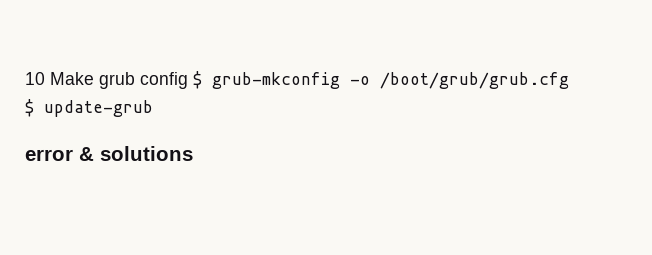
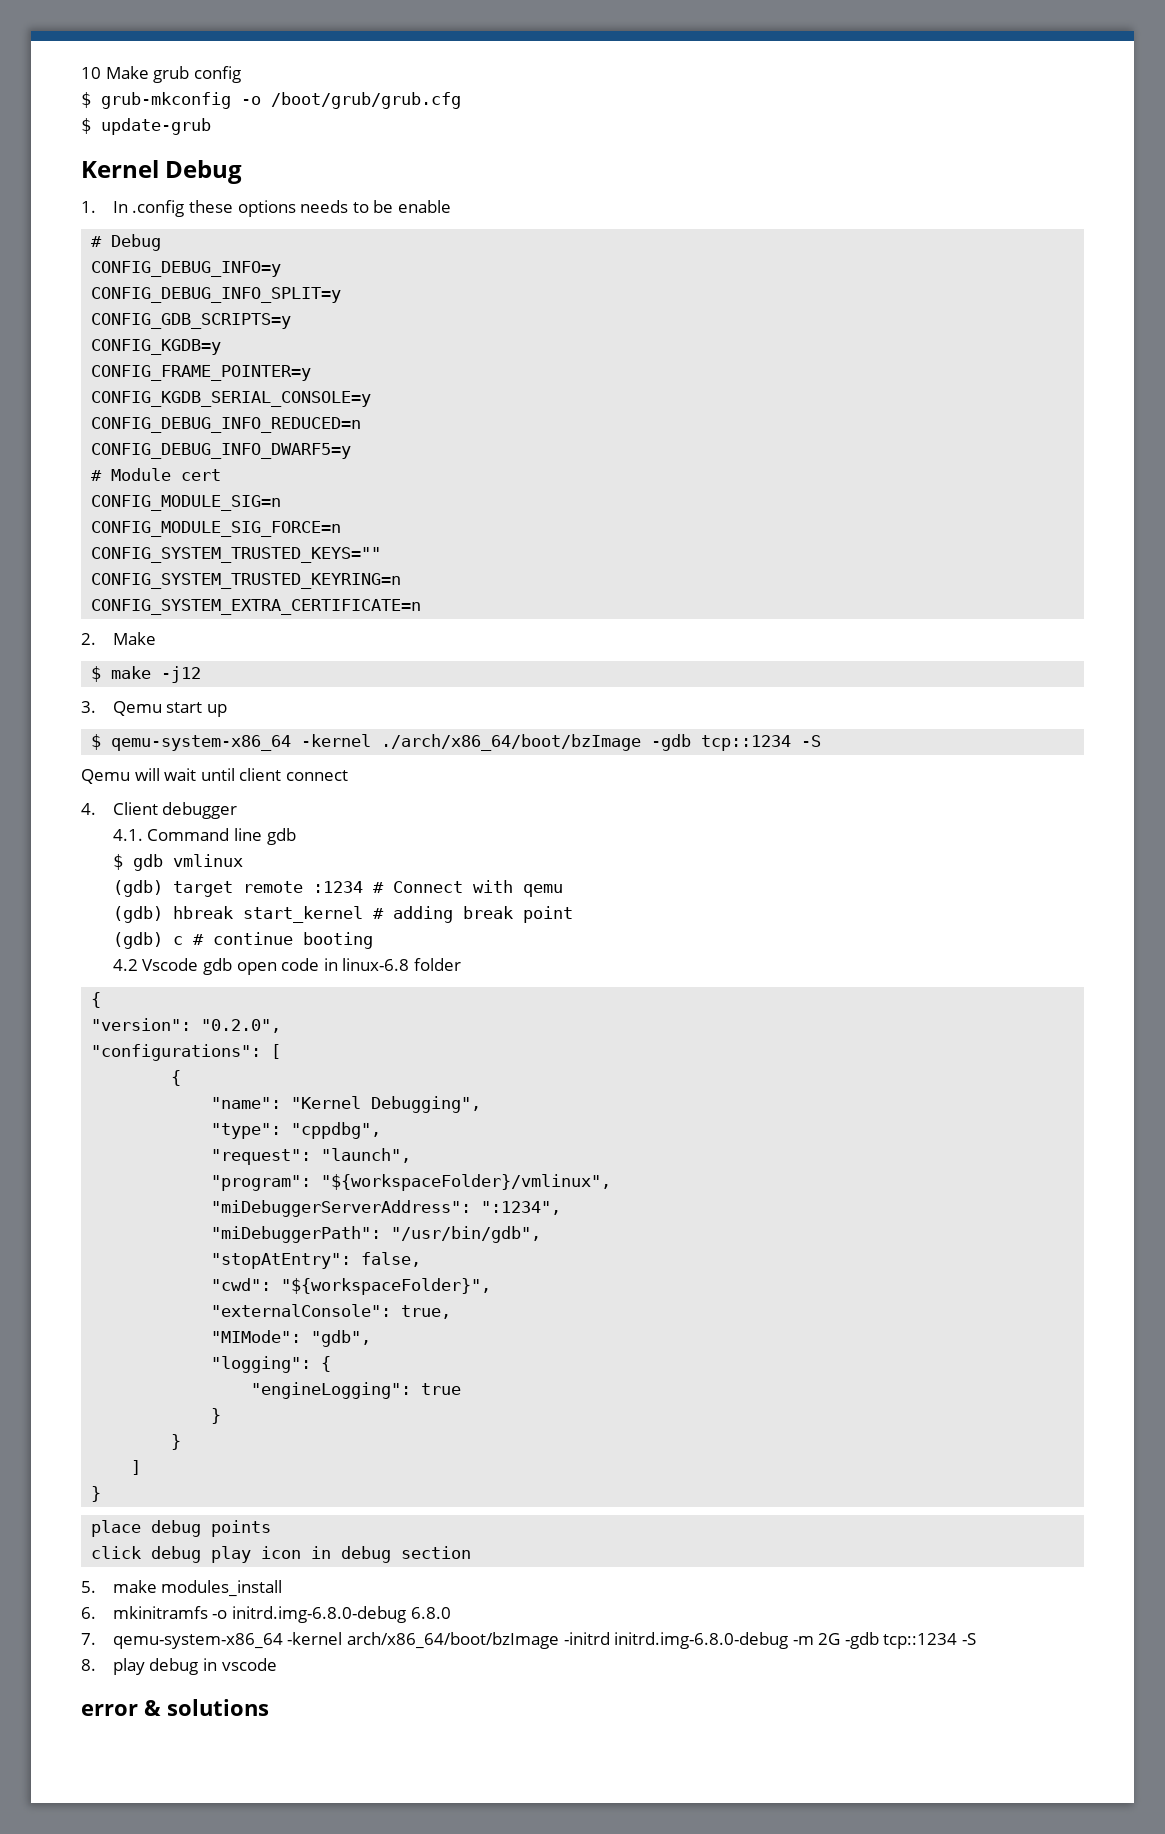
- 10 Make grub config $ grub-mkconfig -o /boot/grub/grub.cfg
+ 10 Make grub config
+ $ grub-mkconfig -o /boot/grub/grub.cfg
+ Kernel Debug
+ 1. In .config these options needs to be enable
+ # Debug
+ CONFIG_DEBUG_INFO=y
+ CONFIG_DEBUG_INFO_SPLIT=y
+ CONFIG_GDB_SCRIPTS=y
+ CONFIG_KGDB=y
+ CONFIG_FRAME_POINTER=y
+ CONFIG_KGDB_SERIAL_CONSOLE=y
+ CONFIG_DEBUG_INFO_REDUCED=n
+ CONFIG_DEBUG_INFO_DWARF5=y
+ # Module cert
+ CONFIG_MODULE_SIG=n
+ CONFIG_MODULE_SIG_FORCE=n
+ CONFIG_SYSTEM_TRUSTED_KEYS=""
+ CONFIG_SYSTEM_TRUSTED_KEYRING=n
+ CONFIG_SYSTEM_EXTRA_CERTIFICATE=n
+ 2. Make
+ $ make -j12
+ 3. Qemu start up
+ $ qemu-system-x86_64 -kernel ./arch/x86_64/boot/bzImage -gdb tcp::1234 -S
+ Qemu will wait until client connect
+ 4. Client debugger
+ 4.1. Command line gdb
+ $ gdb vmlinux
+ (gdb) target remote :1234 # Connect with qemu
+ (gdb) hbreak start_kernel # adding break point
+ (gdb) c # continue booting
+ 4.2 Vscode gdb open code in linux-6.8 folder
+ {
+ "version": "0.2.0",
+ "configurations": [
+ {
+ "name": "Kernel Debugging",
+ "type": "cppdbg",
+ "request": "launch",
+ "program": "${workspaceFolder}/vmlinux",
+ "miDebuggerServerAddress": ":1234",
+ "miDebuggerPath": "/usr/bin/gdb",
+ "stopAtEntry": false,
+ "cwd": "${workspaceFolder}",
+ "externalConsole": true,
+ "MIMode": "gdb",
+ "logging": {
+ "engineLogging": true
+ }
+ }
+ ]
+ }
+ place debug points
+ click debug play icon in debug section
+ 5. make modules_install
+ 6. mkinitramfs -o initrd.img-6.8.0-debug 6.8.0
+ 7. qemu-system-x86_64 -kernel arch/x86_64/boot/bzImage -initrd initrd.img-6.8.0-debug -m 2G -gdb tcp::1234 -S
+ 8. play debug in vscode

